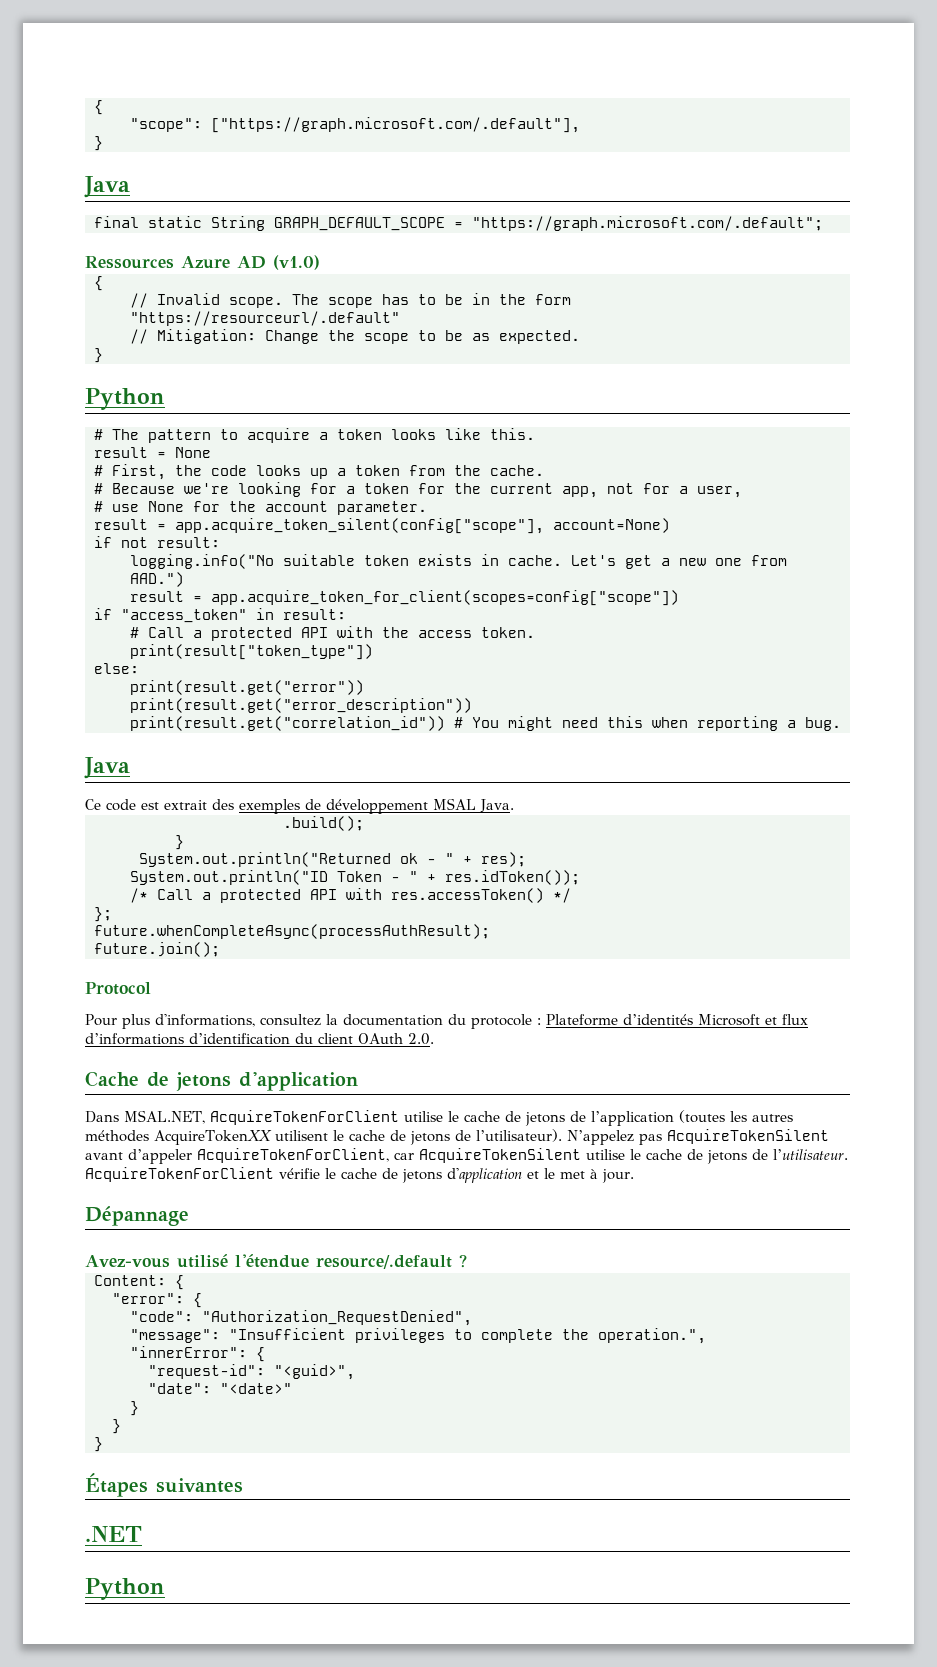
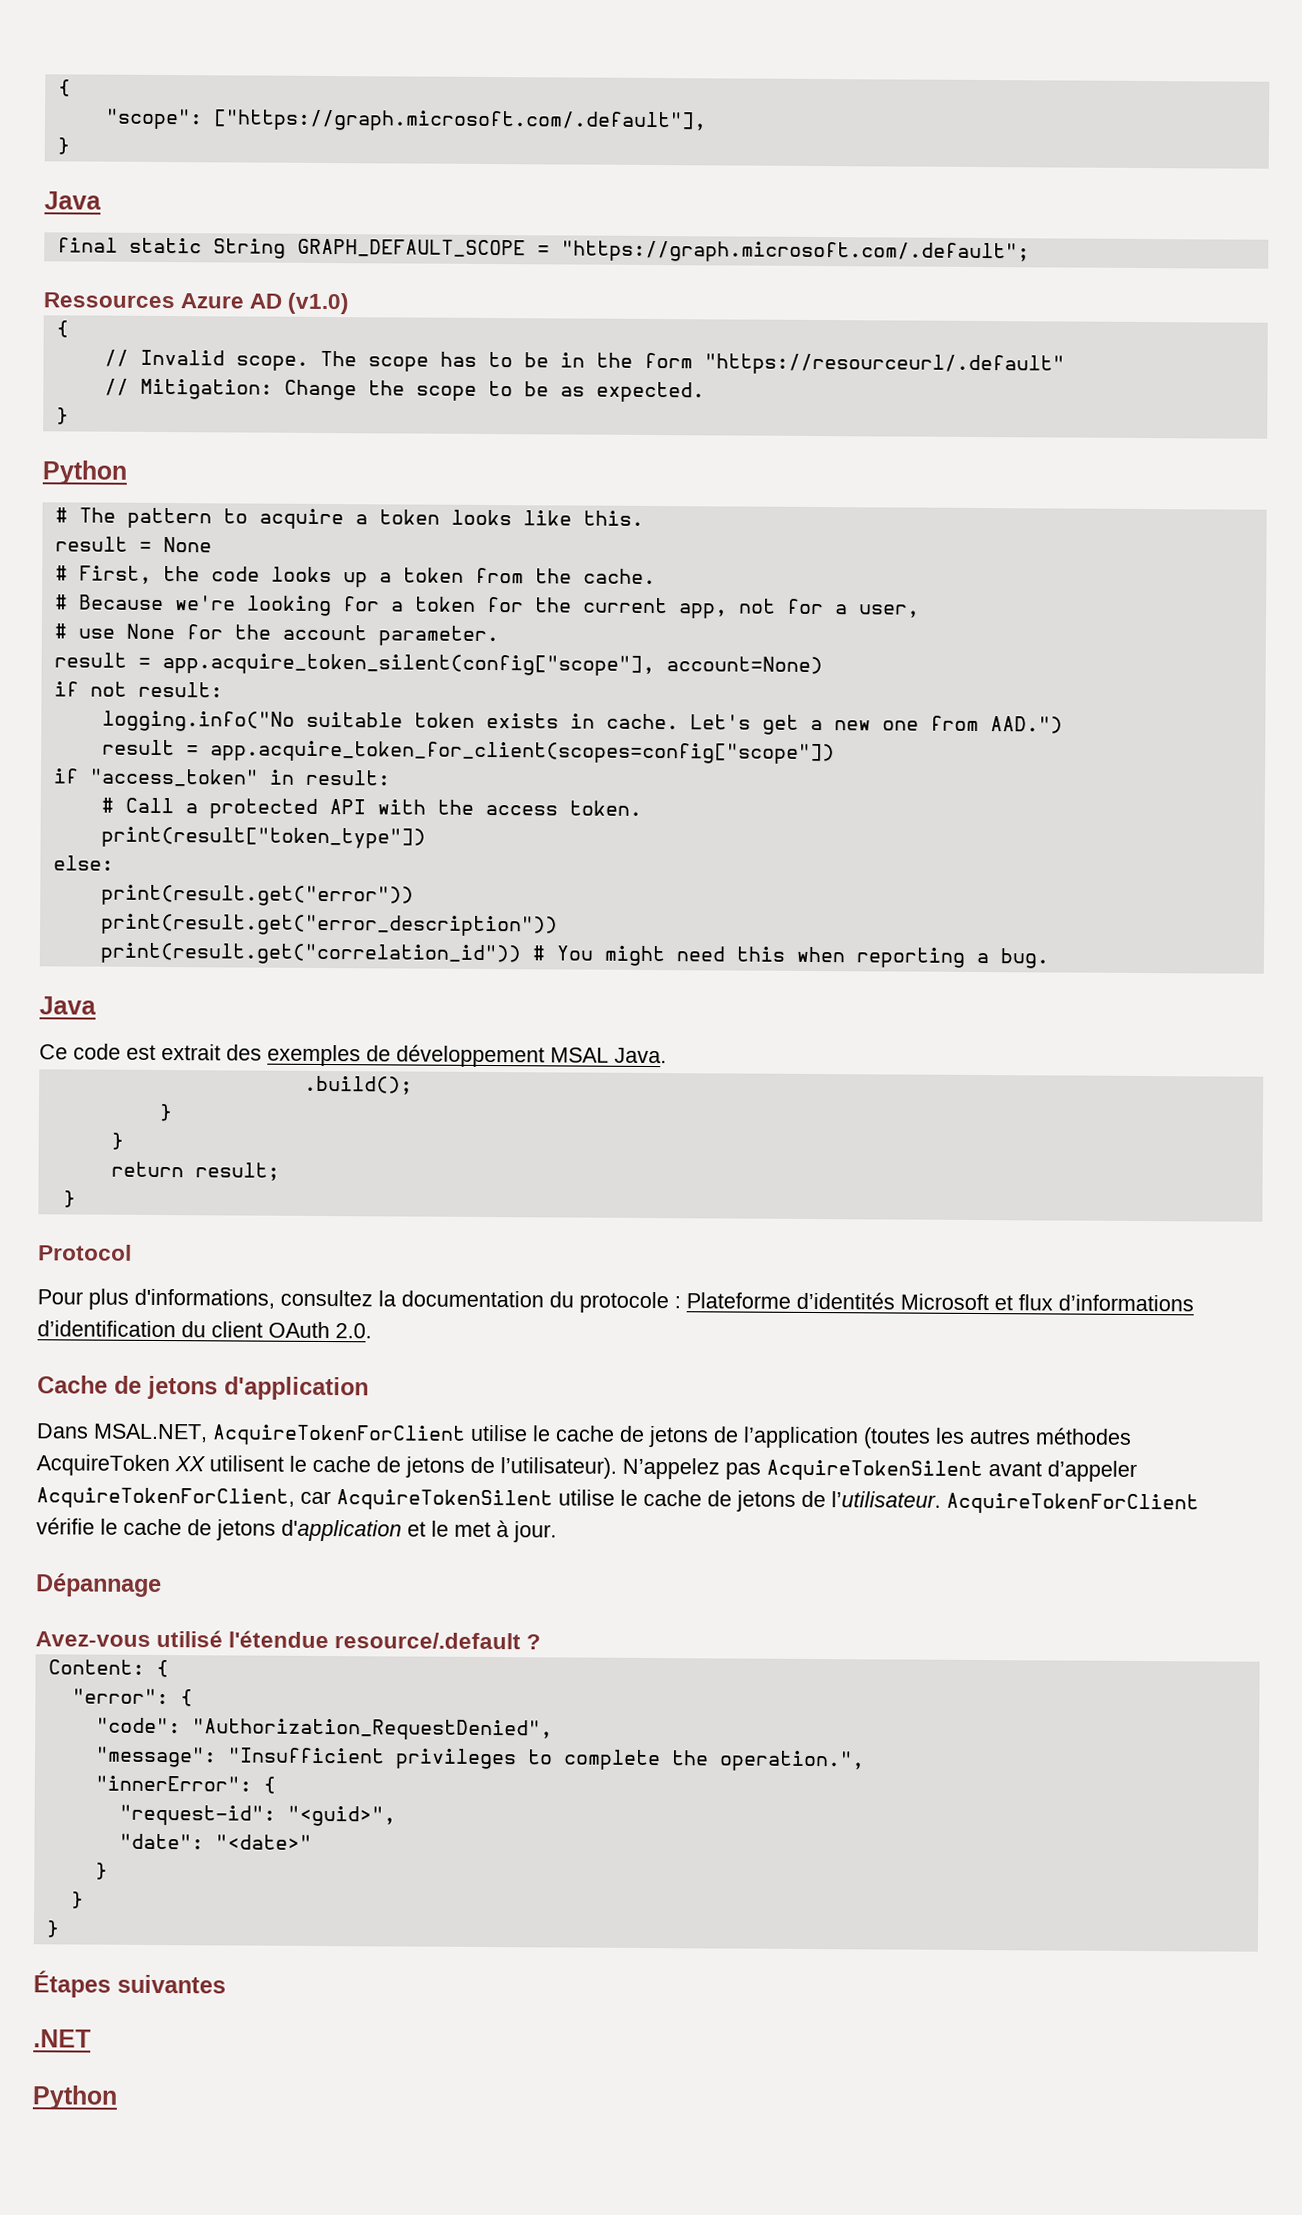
  .build();
  }
- System.out.println("Returned ok - " + res);
- System.out.println("ID Token - " + res.idToken());
- /* Call a protected API with res.accessToken() */
- };
- future.whenCompleteAsync(processAuthResult);
- future.join();
+ }
+ return result;
+ }
- Dans MSAL.NET, AcquireTokenForClient utilise le cache de jetons de l’application (toutes les autres méthodes AcquireTokenXX utilisent le cache de jetons de l’utilisateur).
+ Dans MSAL.NET, AcquireTokenForClient utilise le cache de jetons de l’application (toutes les autres méthodes AcquireToken XX utilisent le cache de jetons de l’utilisateur).

